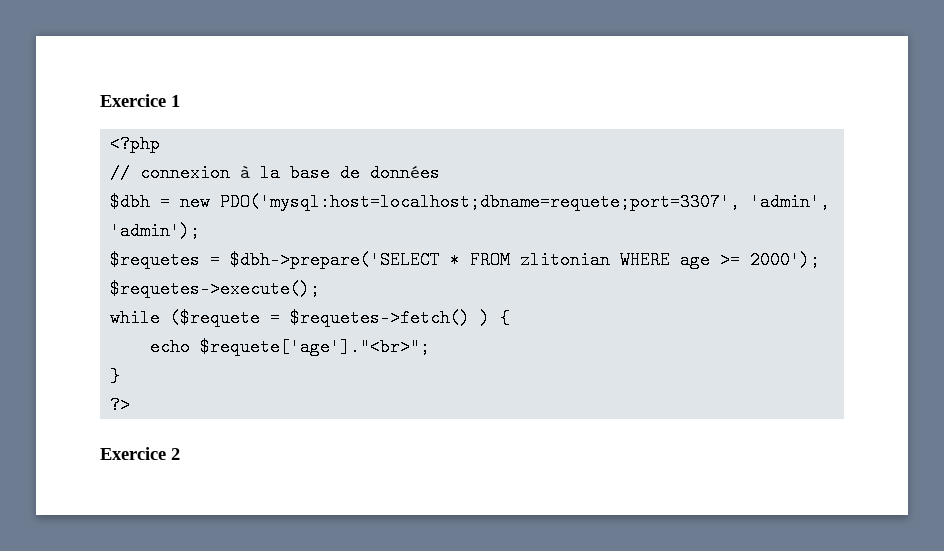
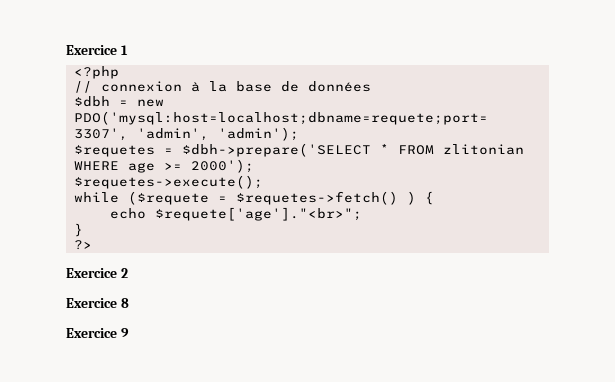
+ Exercice 8
+ Exercice 9

